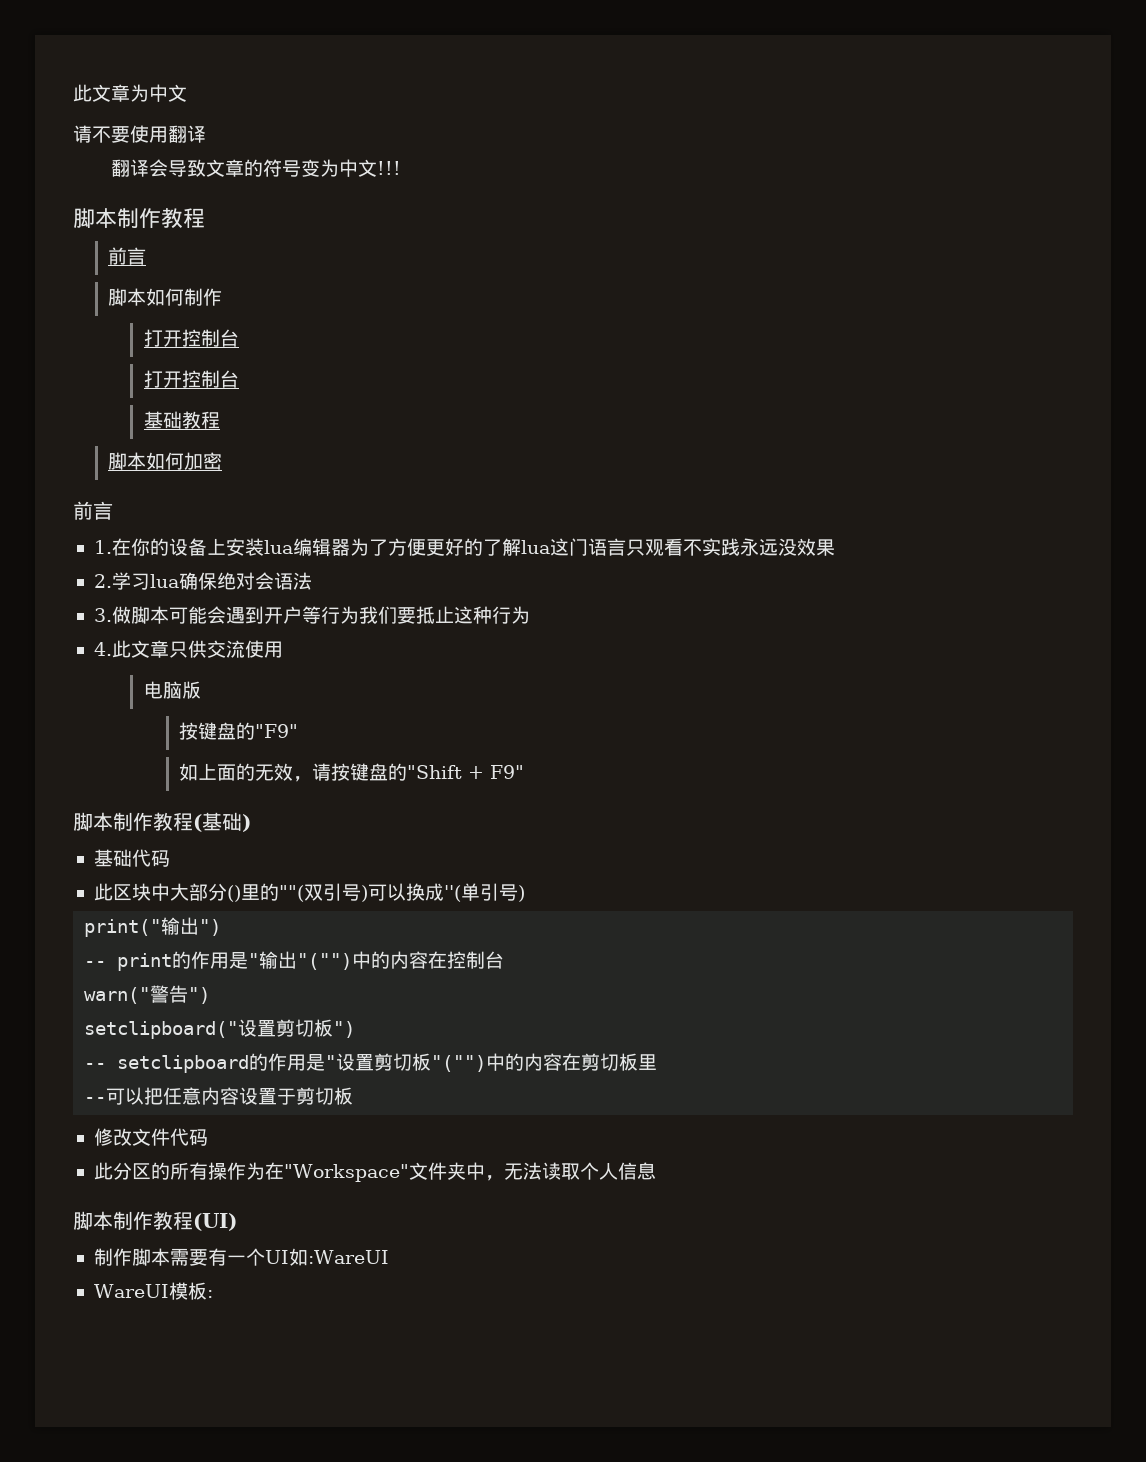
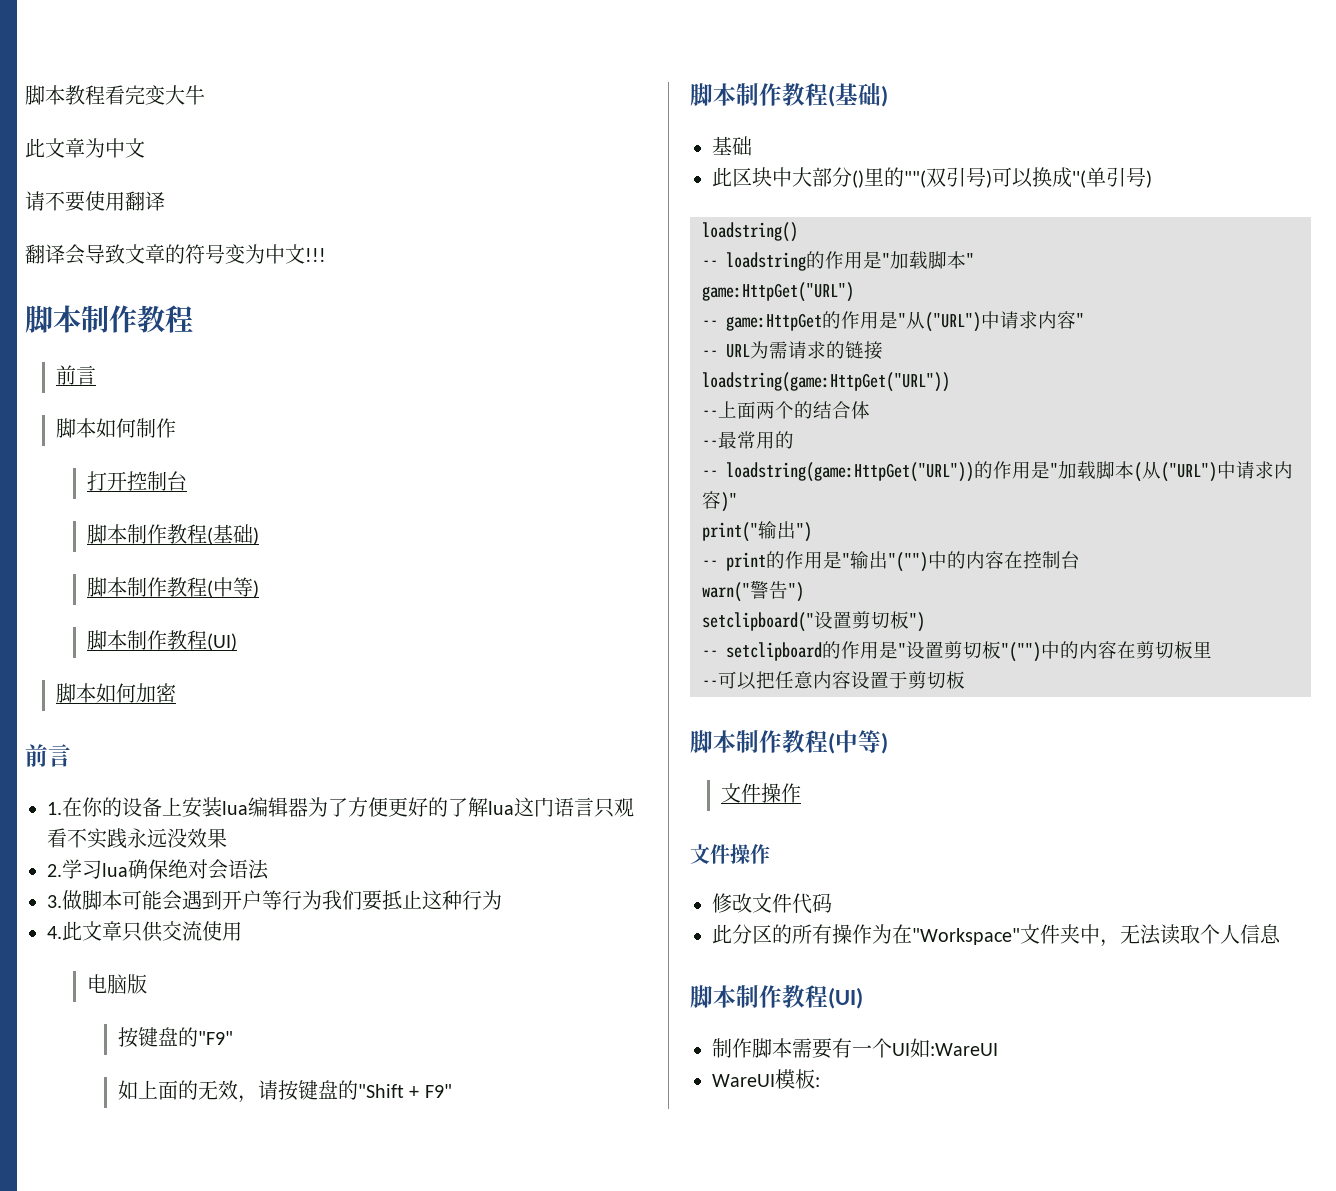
+ 脚本教程看完变大牛
  脚本如何制作
  打开控制台
- 打开控制台
- 基础教程
+ 脚本制作教程(基础)
+ 脚本制作教程(中等)
+ 脚本制作教程(UI)
  如上面的无效，请按键盘的"Shift + F9"
  脚本制作教程(基础)
- 基础代码
+ 基础
+ loadstring()
+ -- loadstring的作用是"加载脚本"
+ game:HttpGet("URL")
+ -- game:HttpGet的作用是"从("URL")中请求内容"
+ -- URL为需请求的链接
+ loadstring(game:HttpGet("URL"))
+ --上面两个的结合体
+ --最常用的
+ -- loadstring(game:HttpGet("URL"))的作用是"加载脚本(从("URL")中请求内容)"
  --可以把任意内容设置于剪切板
+ 脚本制作教程(中等)
+ 文件操作
+ 文件操作

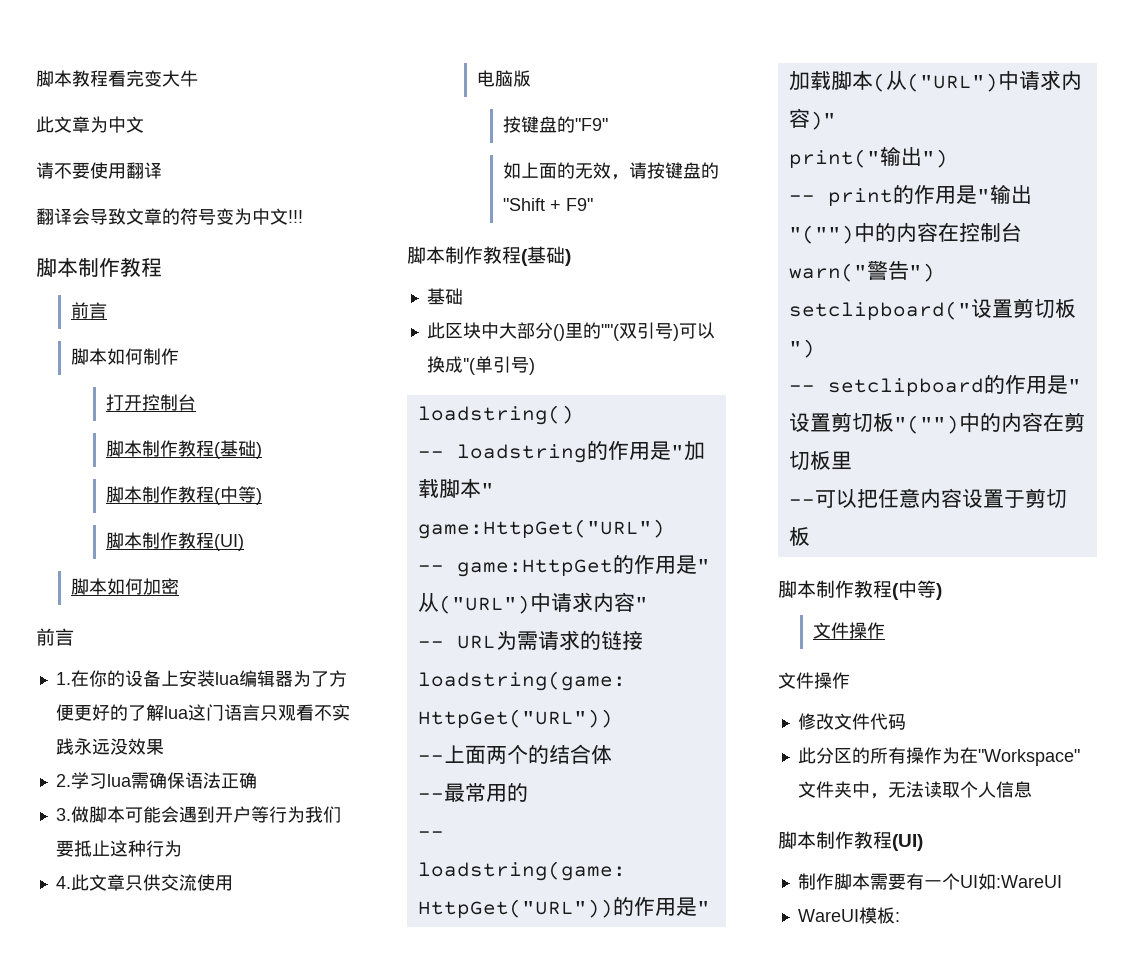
- 2.学习lua确保绝对会语法
+ 2.学习lua需确保语法正确

